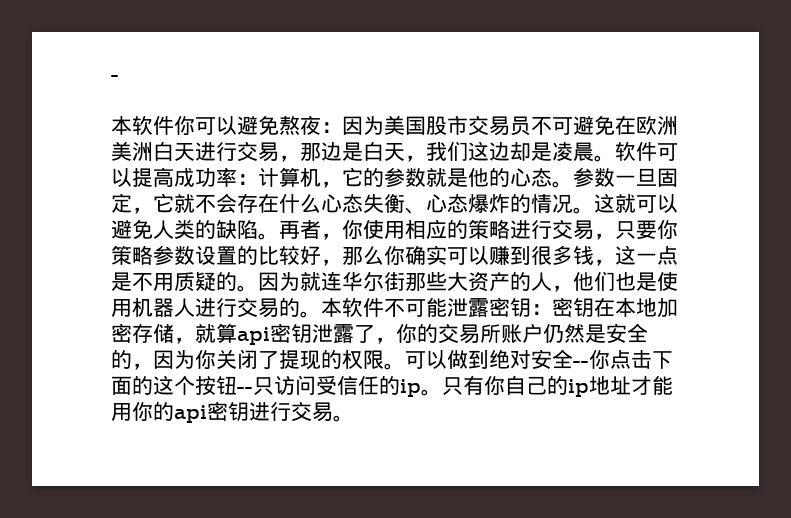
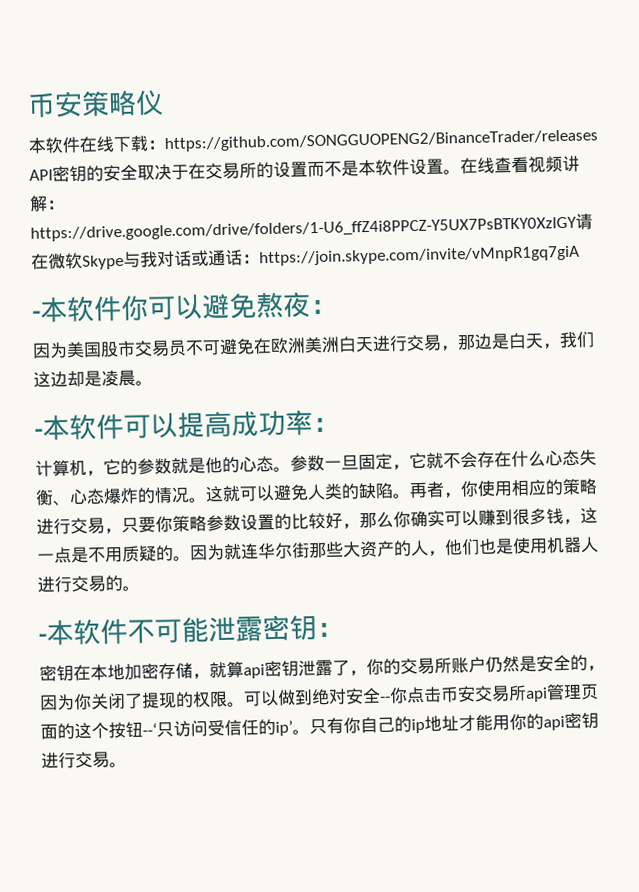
- -
- 本软件你可以避免熬夜：因为美国股市交易员不可避免在欧洲美洲白天进行交易，那边是白天，我们这边却是凌晨。软件可以提高成功率：计算机，它的参数就是他的心态。
+ 币安策略仪
+ 本软件在线下载：https://github.com/SONGGUOPENG2/BinanceTrader/releases API密钥的安全取决于在交易所的设置而不是本软件设置。在线查看视频讲解：https://drive.google.com/drive/folders/1-U6_ffZ4i8PPCZ-Y5UX7PsBTKY0XzlGY请在微软Skype与我对话或通话：https://join.skype.com/invite/vMnpR1gq7giA
+ -本软件你可以避免熬夜：
+ 因为美国股市交易员不可避免在欧洲美洲白天进行交易，那边是白天，我们这边却是凌晨。
+ -本软件可以提高成功率：
+ 计算机，它的参数就是他的心态。
- 因为就连华尔街那些大资产的人，他们也是使用机器人进行交易的。本软件不可能泄露密钥：密钥在本地加密存储，就算api密钥泄露了，你的交易所账户仍然是安全的，因为你关闭了提现的权限。
+ 因为就连华尔街那些大资产的人，他们也是使用机器人进行交易的。
+ -本软件不可能泄露密钥：
+ 密钥在本地加密存储，就算api密钥泄露了，你的交易所账户仍然是安全的，因为你关闭了提现的权限。
- 可以做到绝对安全--你点击下面的这个按钮--只访问受信任的ip。
+ 可以做到绝对安全--你点击币安交易所api管理页面的这个按钮--‘只访问受信任的ip’。

